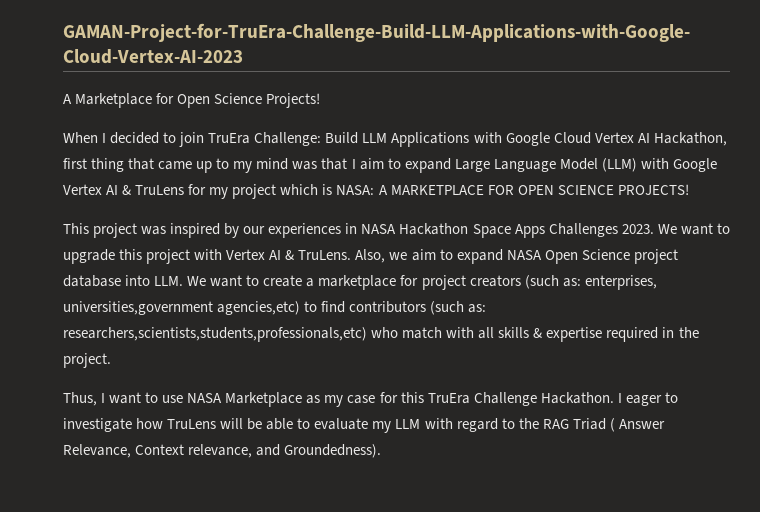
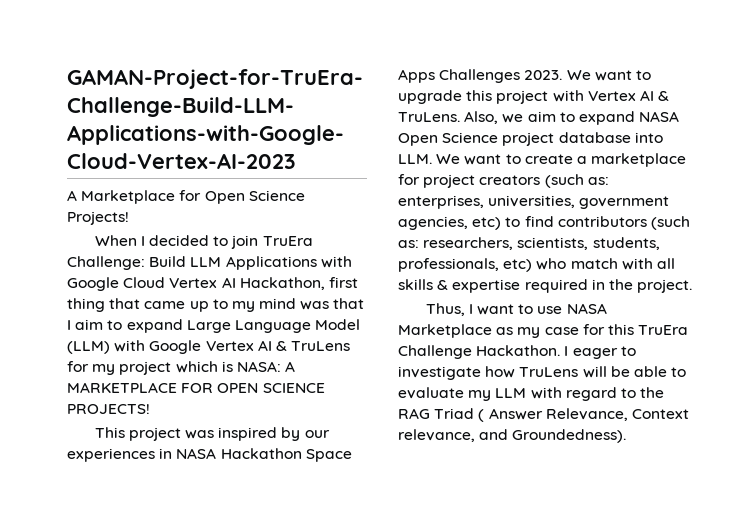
- Also, we aim to expand NASA Open Science project database into LLM. We want to create a marketplace for project creators (such as: enterprises, universities,government agencies,etc) to find contributors (such as: researchers,scientists,students,professionals,etc) who match with all skills & expertise required in the project.
+ Also, we aim to expand NASA Open Science project database into LLM. We want to create a marketplace for project creators (such as: enterprises, universities, government agencies, etc) to find contributors (such as: researchers, scientists, students, professionals, etc) who match with all skills & expertise required in the project.

